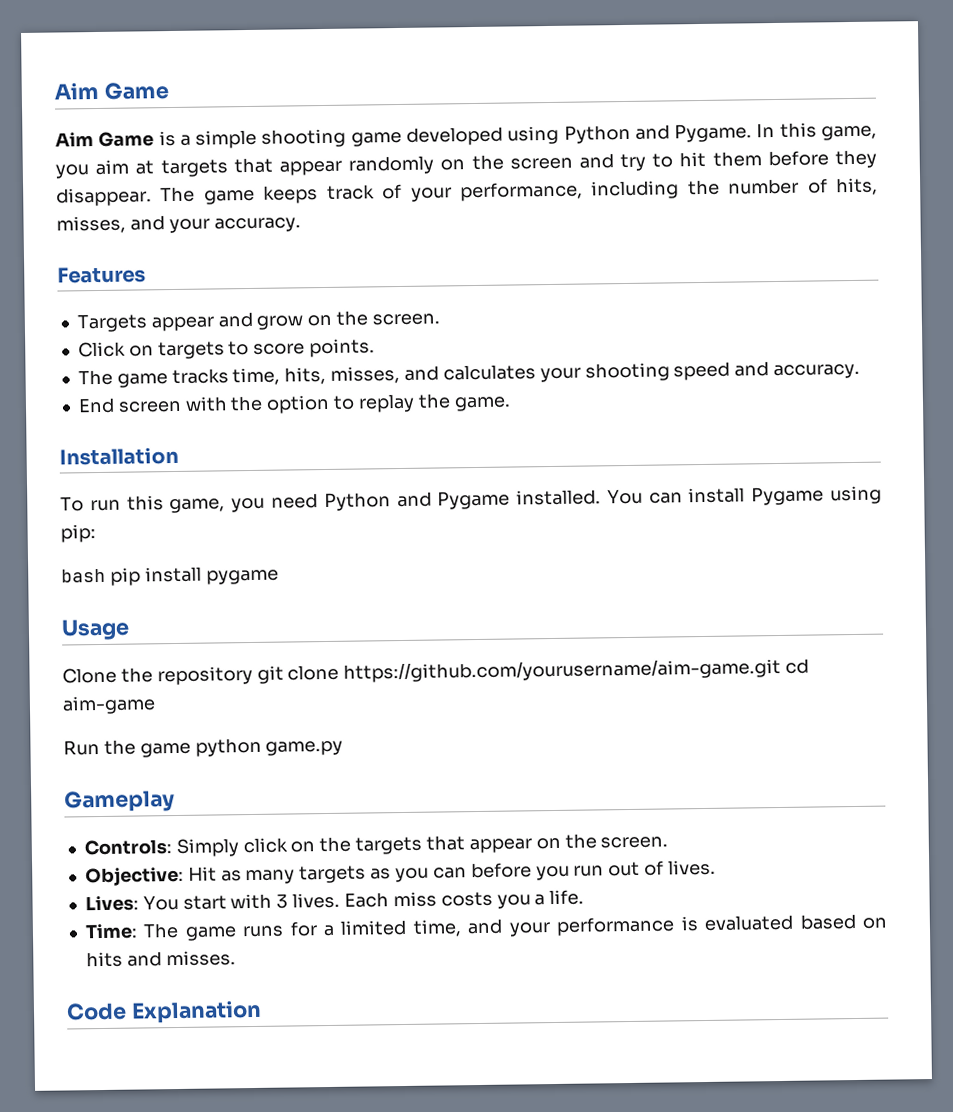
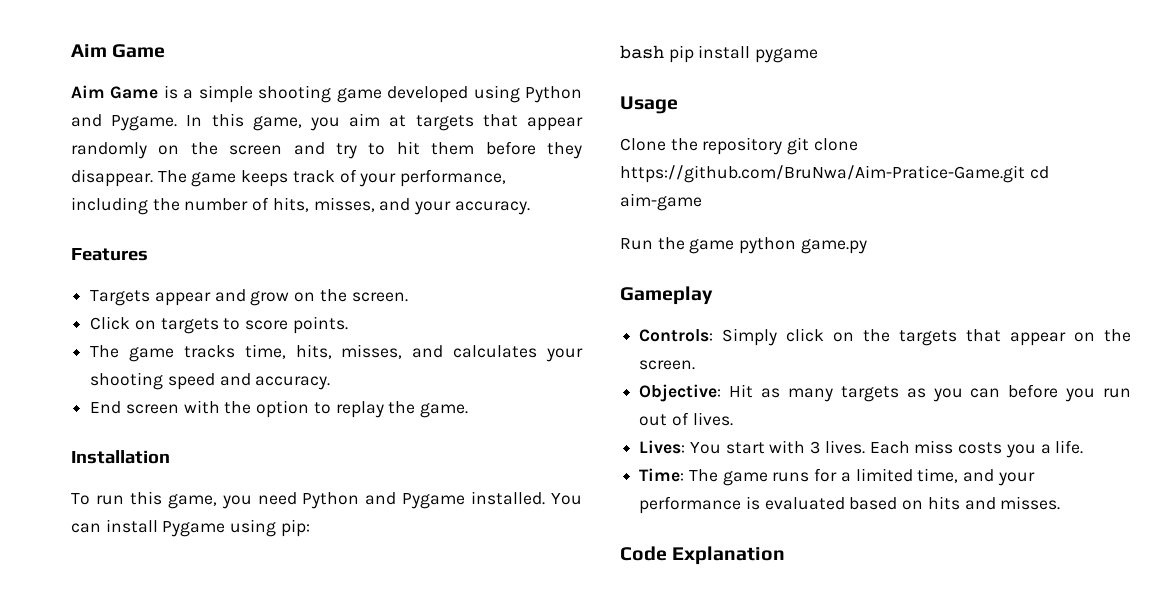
- Clone the repository git clone https://github.com/yourusername/aim-game.git cd aim-game
+ Clone the repository git clone https://github.com/BruNwa/Aim-Pratice-Game.git cd aim-game

